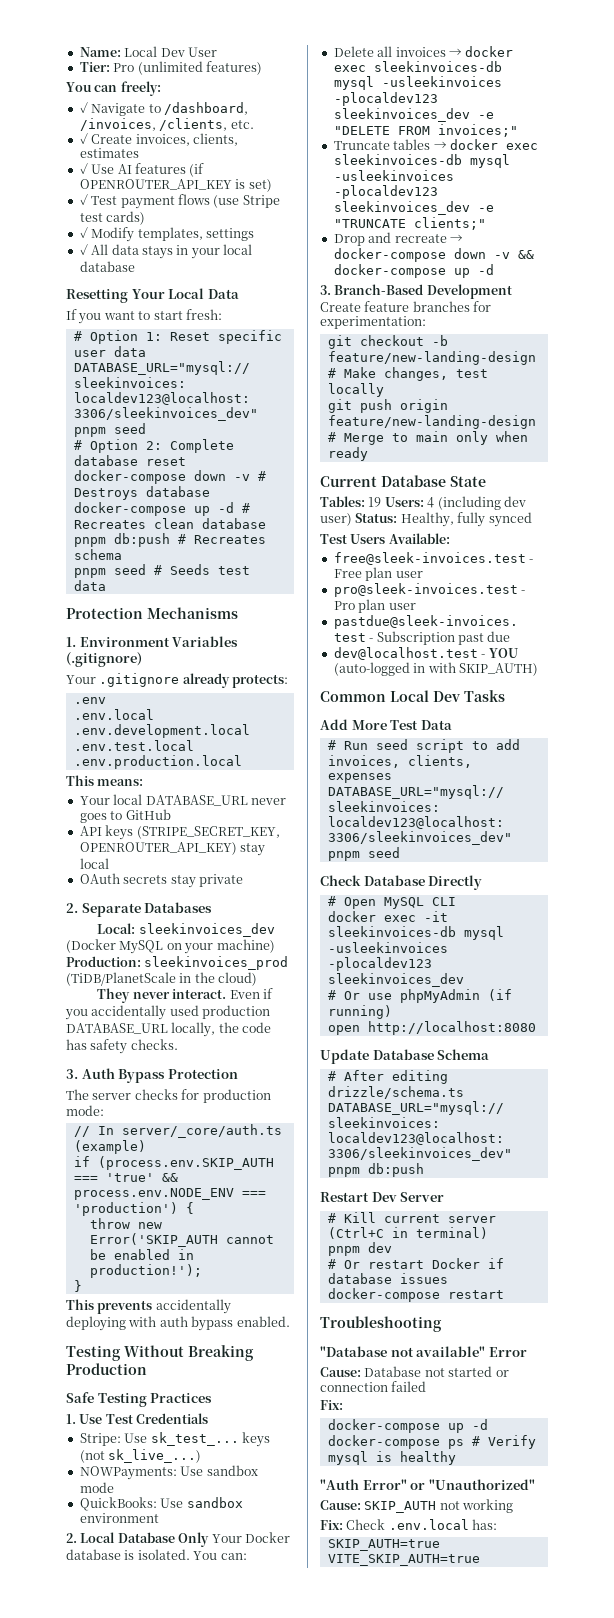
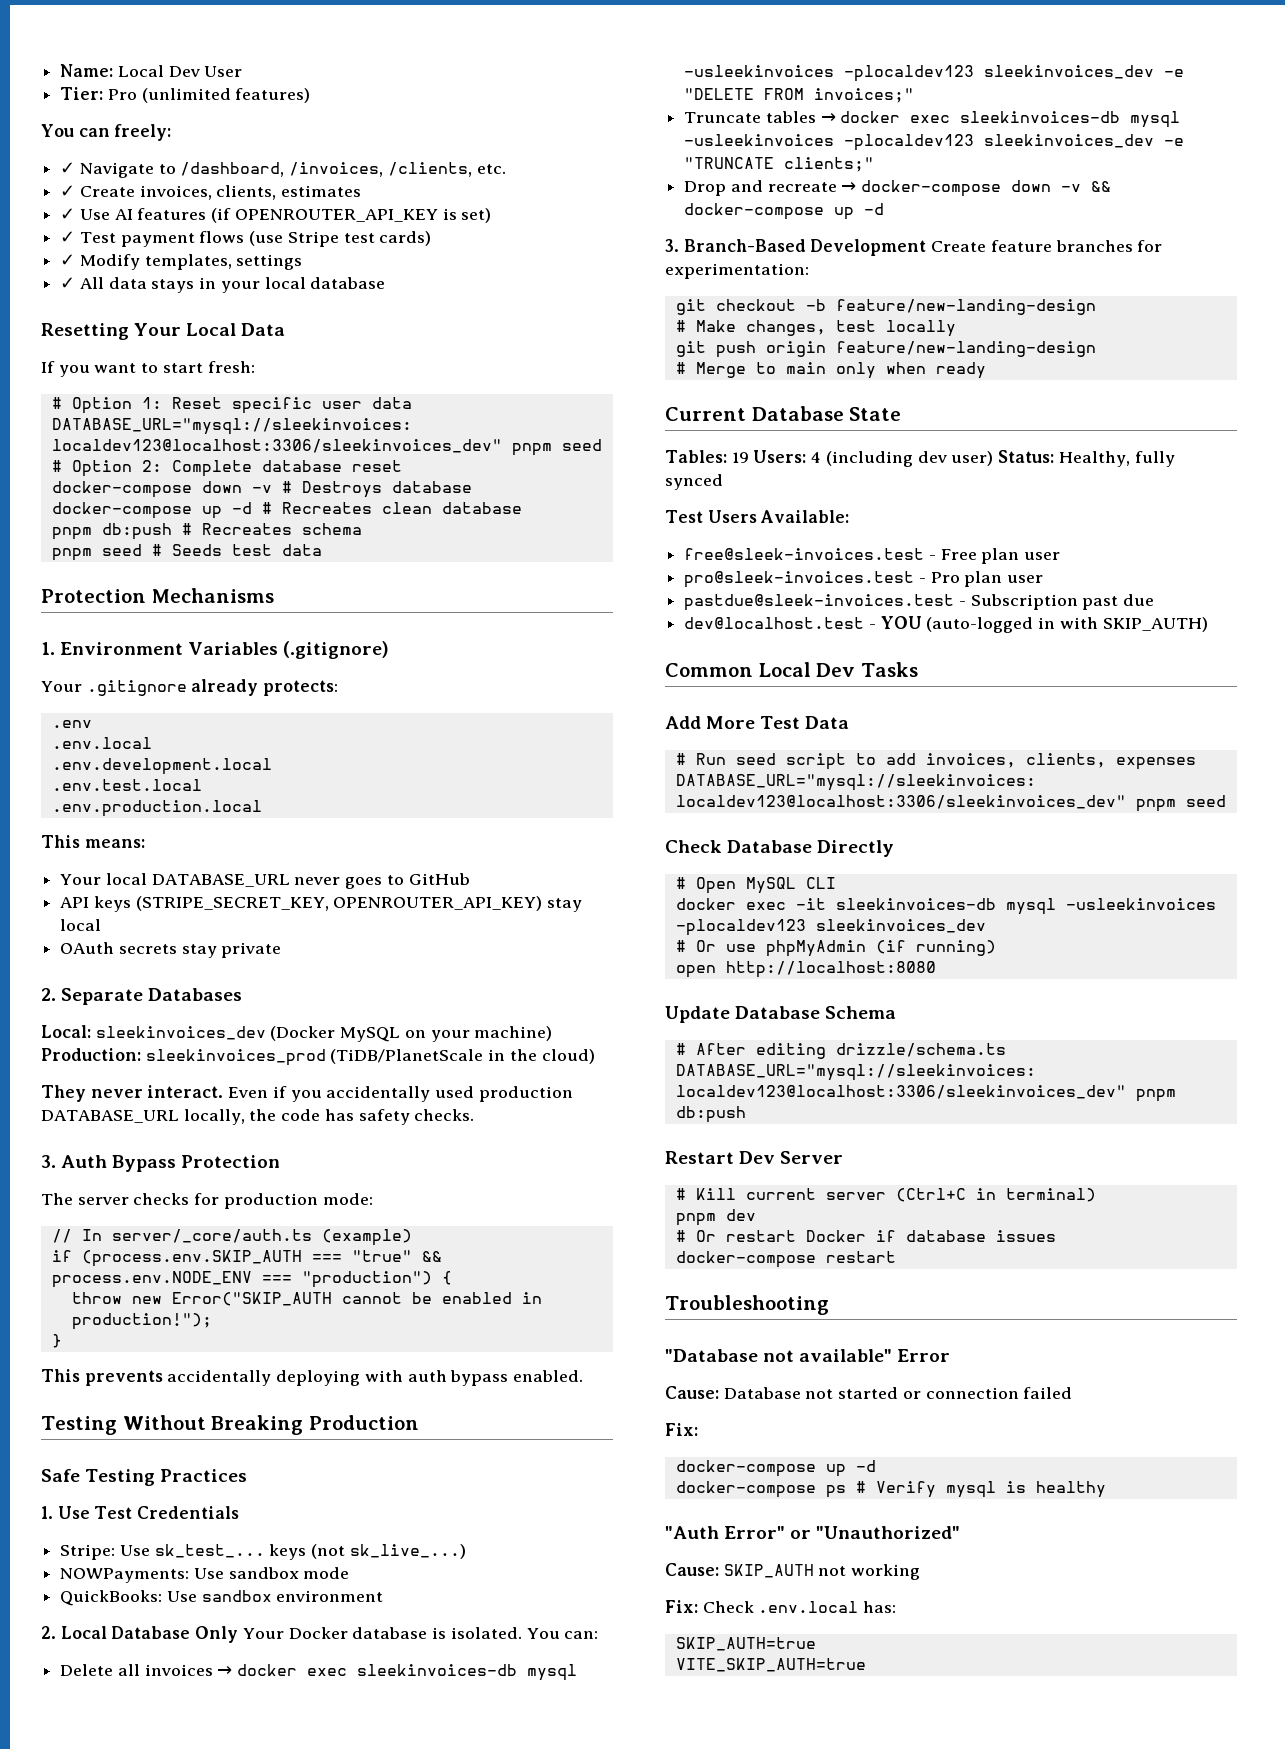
- if (process.env.SKIP_AUTH === 'true' && process.env.NODE_ENV === 'production') {
+ if (process.env.SKIP_AUTH === "true" && process.env.NODE_ENV === "production") {
- throw new Error('SKIP_AUTH cannot be enabled in production!');
+ throw new Error("SKIP_AUTH cannot be enabled in production!");

